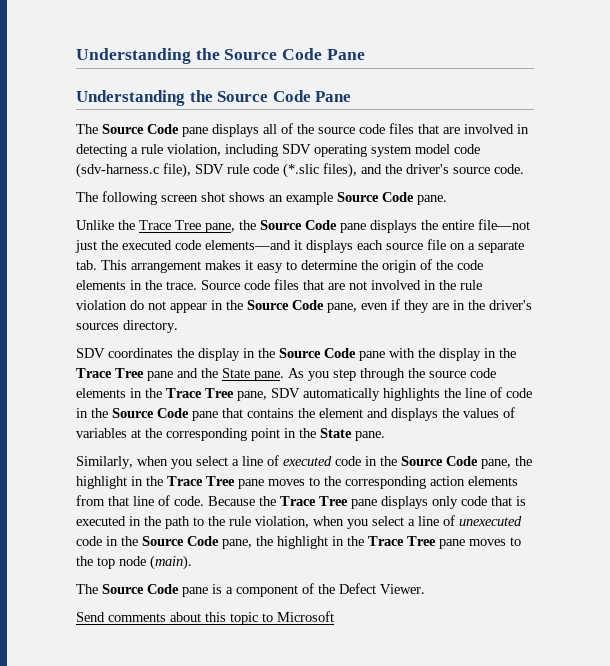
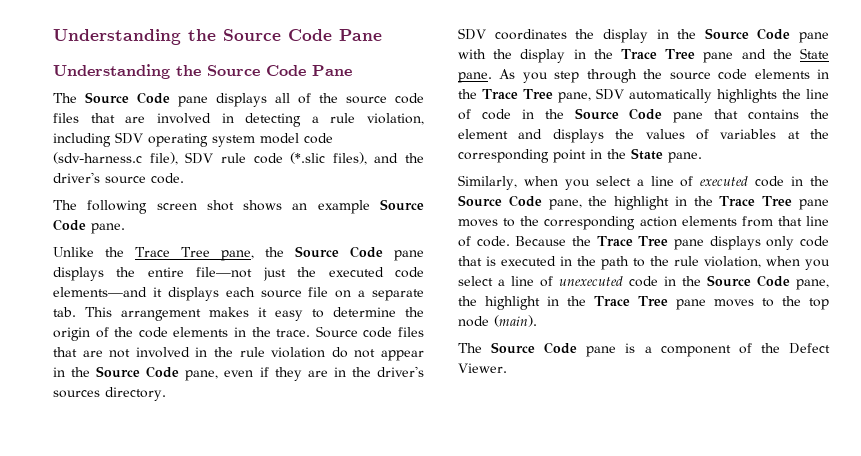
- Send comments about this topic to Microsoft

